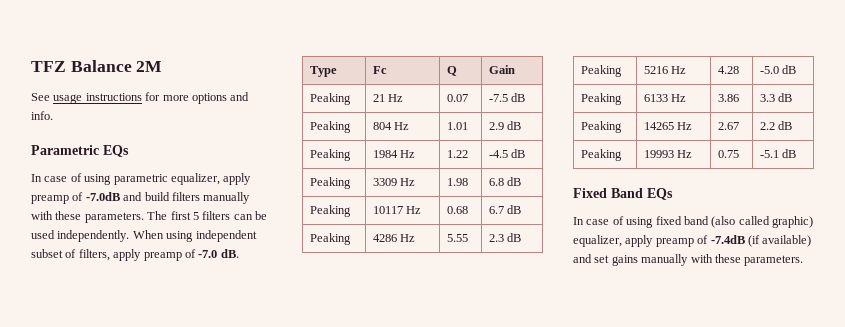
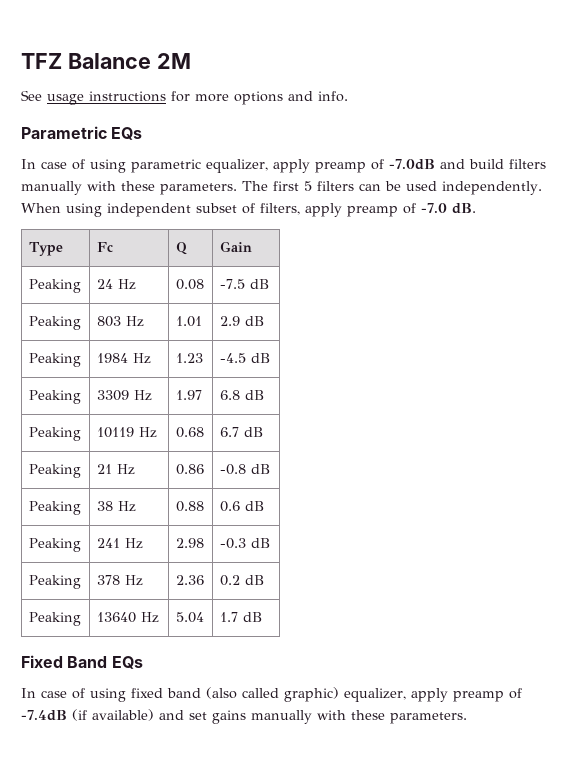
- Peaking | 21 Hz | 0.07 | -7.5 dB
+ Peaking | 24 Hz | 0.08 | -7.5 dB
- Peaking | 804 Hz | 1.01 | 2.9 dB
+ Peaking | 803 Hz | 1.01 | 2.9 dB
- Peaking | 1984 Hz | 1.22 | -4.5 dB
+ Peaking | 1984 Hz | 1.23 | -4.5 dB
- Peaking | 3309 Hz | 1.98 | 6.8 dB
+ Peaking | 3309 Hz | 1.97 | 6.8 dB
- Peaking | 10117 Hz | 0.68 | 6.7 dB
+ Peaking | 10119 Hz | 0.68 | 6.7 dB
- Peaking | 4286 Hz | 5.55 | 2.3 dB
- Peaking | 5216 Hz | 4.28 | -5.0 dB
- Peaking | 6133 Hz | 3.86 | 3.3 dB
- Peaking | 14265 Hz | 2.67 | 2.2 dB
- Peaking | 19993 Hz | 0.75 | -5.1 dB
+ Peaking | 21 Hz | 0.86 | -0.8 dB
+ Peaking | 38 Hz | 0.88 | 0.6 dB
+ Peaking | 241 Hz | 2.98 | -0.3 dB
+ Peaking | 378 Hz | 2.36 | 0.2 dB
+ Peaking | 13640 Hz | 5.04 | 1.7 dB

